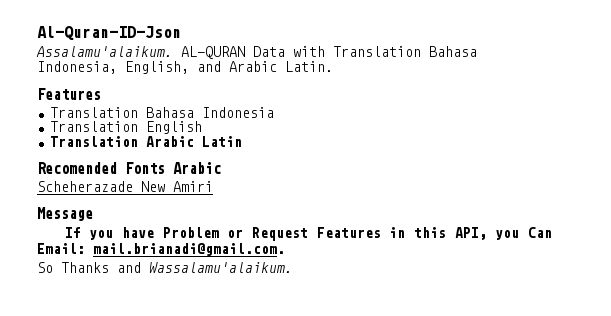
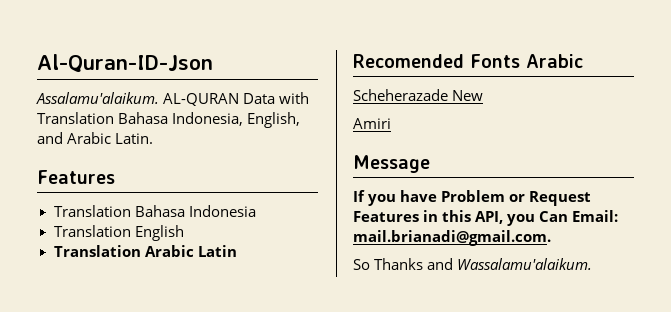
- Scheherazade New Amiri
+ Scheherazade New
+ Amiri

